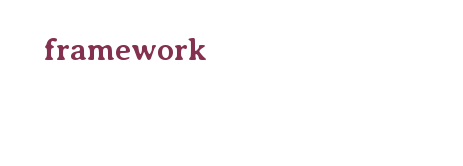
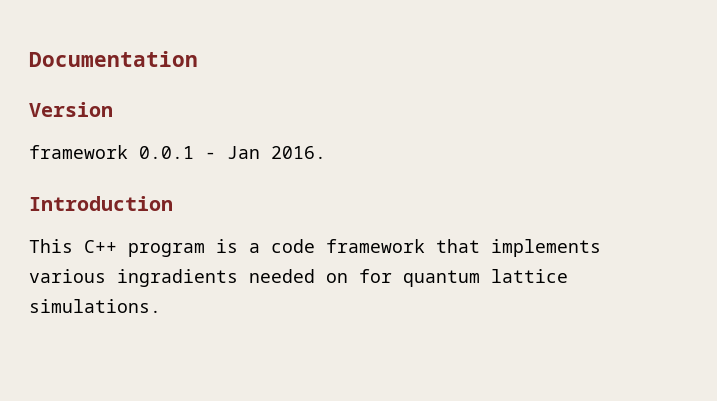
- framework
+ Documentation
+ Version
+ framework 0.0.1 - Jan 2016.
+ Introduction
+ This C++ program is a code framework that implements various ingradients needed on for quantum lattice simulations.

